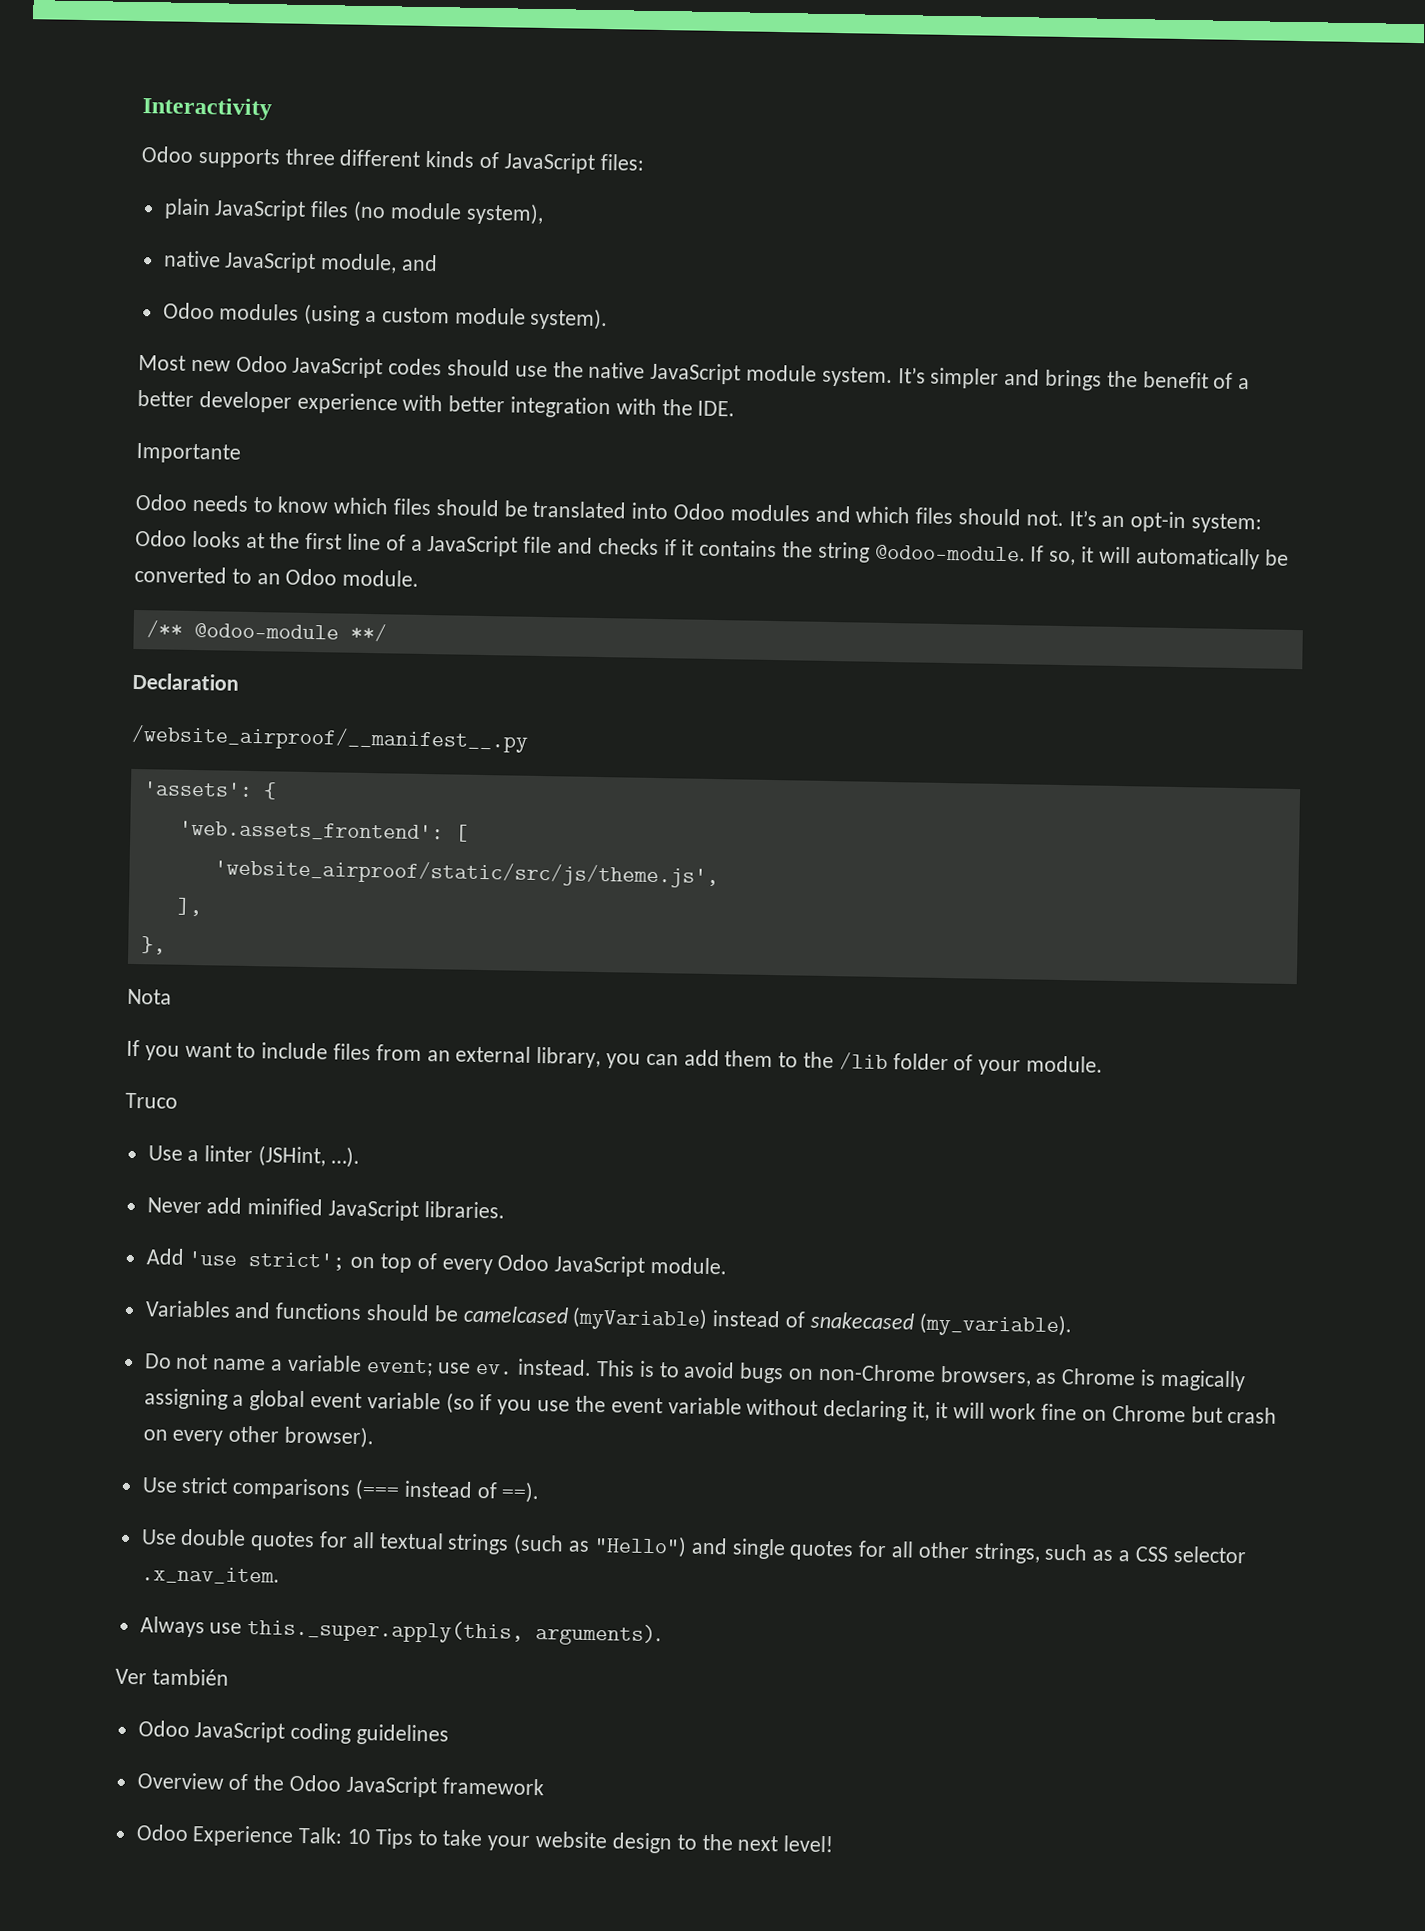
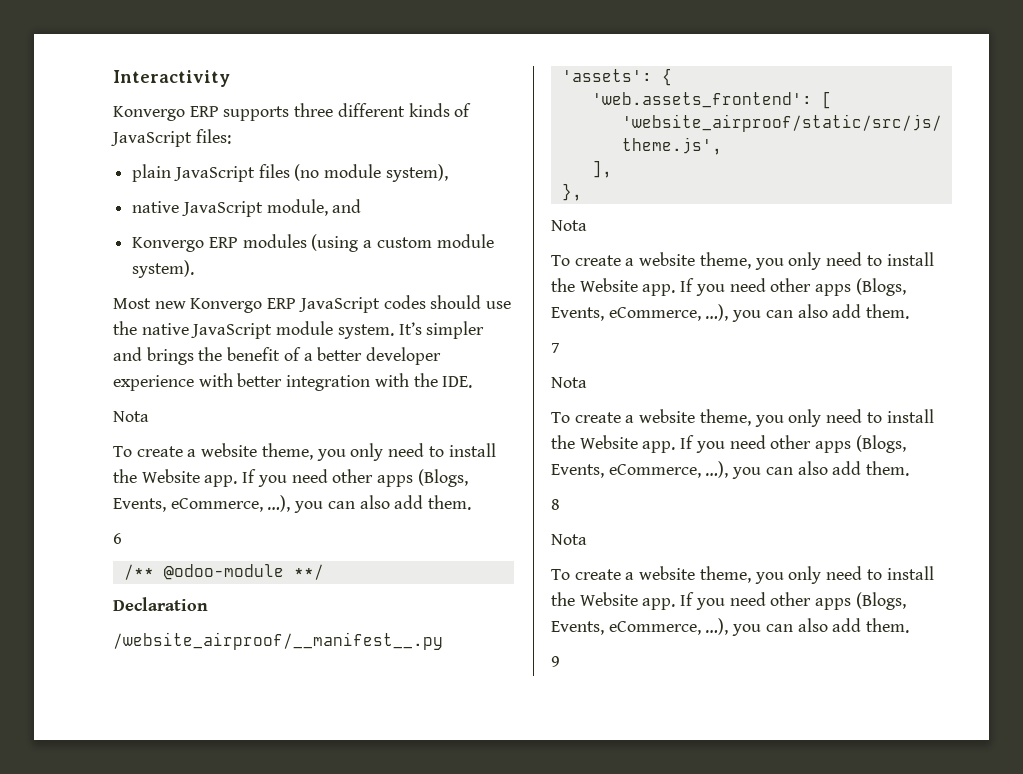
- Odoo supports three different kinds of JavaScript files:
+ Konvergo ERP supports three different kinds of JavaScript files:
- Odoo modules (using a custom module system).
+ Konvergo ERP modules (using a custom module system).
- Most new Odoo JavaScript codes should use the native JavaScript module system.
+ Most new Konvergo ERP JavaScript codes should use the native JavaScript module system.
  It’s simpler and brings the benefit of a better developer experience with better integration with the IDE.
- Importante
- Odoo needs to know which files should be translated into Odoo modules and which files should not. It’s an opt-in system: Odoo looks at the first line of a JavaScript file and checks if it contains the string @odoo-module. If so, it will automatically be converted to an Odoo module.
+ Nota
+ To create a website theme, you only need to install the Website app. If you need other apps (Blogs, Events, eCommerce, …), you can also add them.
+ 6
  },
  Nota
- If you want to include files from an external library, you can add them to the /lib folder of your module.
- Truco
- Use a linter (JSHint, …).
- Never add minified JavaScript libraries.
- Add 'use strict'; on top of every Odoo JavaScript module.
- Variables and functions should be camelcased (myVariable) instead of snakecased (my_variable).
- Do not name a variable event; use ev. instead. This is to avoid bugs on non-Chrome browsers, as Chrome is magically assigning a global event variable (so if you use the event variable without declaring it, it will work fine on Chrome but crash on every other browser).
- Use strict comparisons (=== instead of ==).
- Use double quotes for all textual strings (such as "Hello") and single quotes for all other strings, such as a CSS selector .x_nav_item.
- Always use this._super.apply(this, arguments).
- Ver también
- Odoo JavaScript coding guidelines
- Overview of the Odoo JavaScript framework
- Odoo Experience Talk: 10 Tips to take your website design to the next level!
+ To create a website theme, you only need to install the Website app. If you need other apps (Blogs, Events, eCommerce, …), you can also add them.
+ 7
+ Nota
+ To create a website theme, you only need to install the Website app. If you need other apps (Blogs, Events, eCommerce, …), you can also add them.
+ 8
+ Nota
+ To create a website theme, you only need to install the Website app. If you need other apps (Blogs, Events, eCommerce, …), you can also add them.
+ 9

